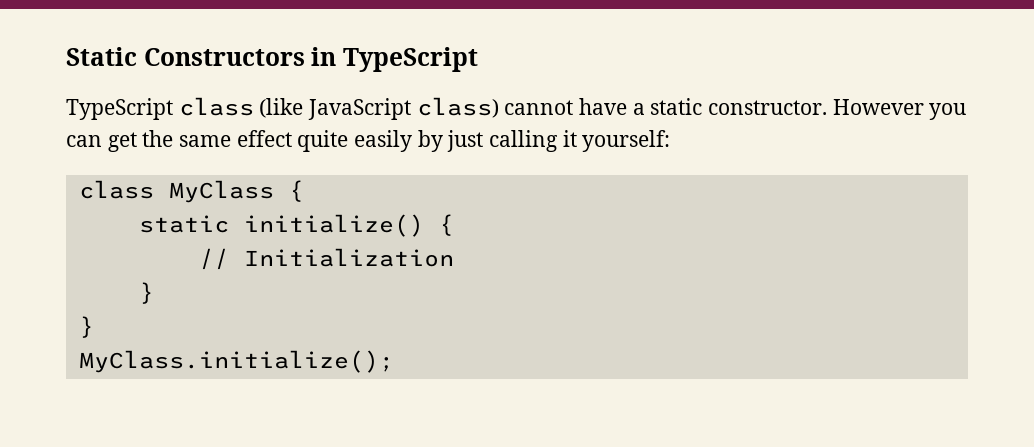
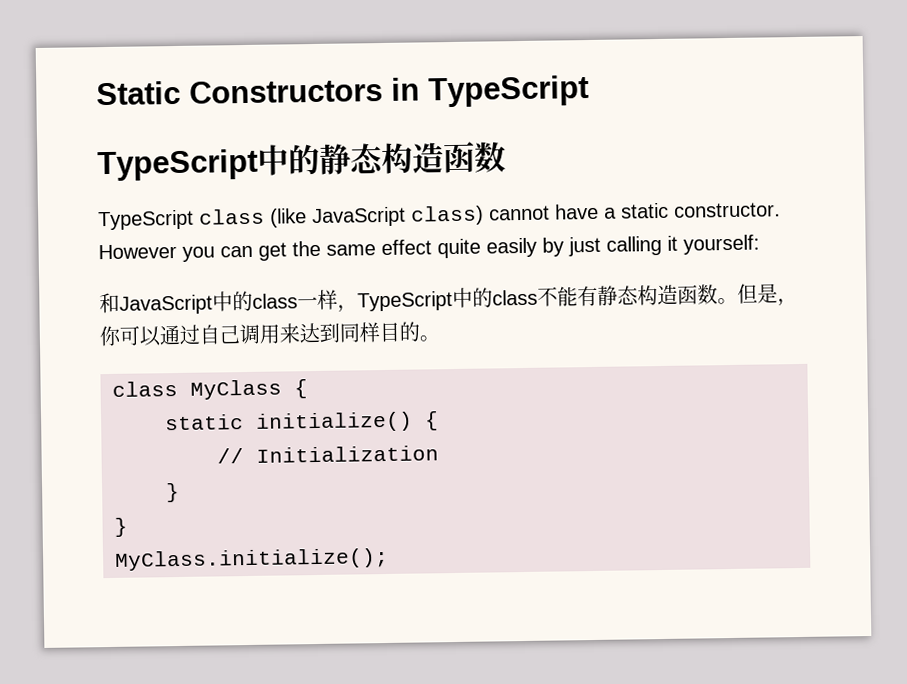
+ TypeScript中的静态构造函数
+ 和JavaScript中的class一样，TypeScript中的class不能有静态构造函数。但是，你可以通过自己调用来达到同样目的。

